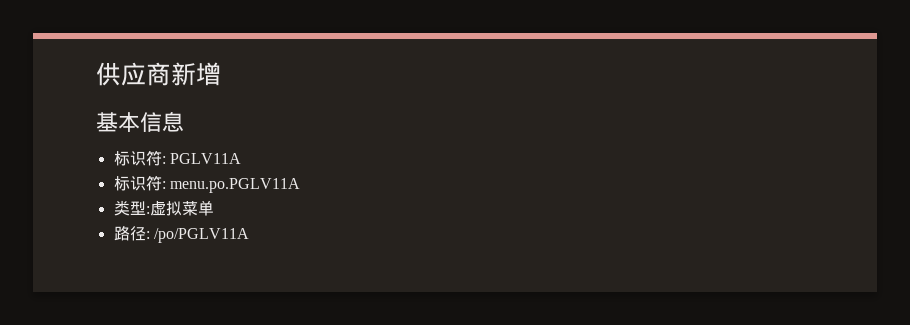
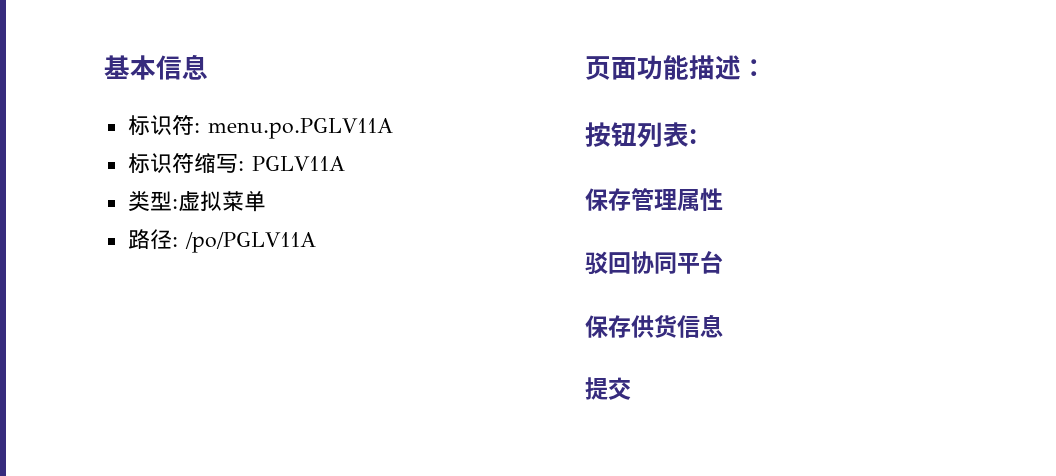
- 供应商新增
- 标识符: PGLV11A
  标识符: menu.po.PGLV11A
+ 标识符缩写: PGLV11A
+ 页面功能描述：
+ 按钮列表:
+ 保存管理属性
+ 驳回协同平台
+ 保存供货信息
+ 提交

